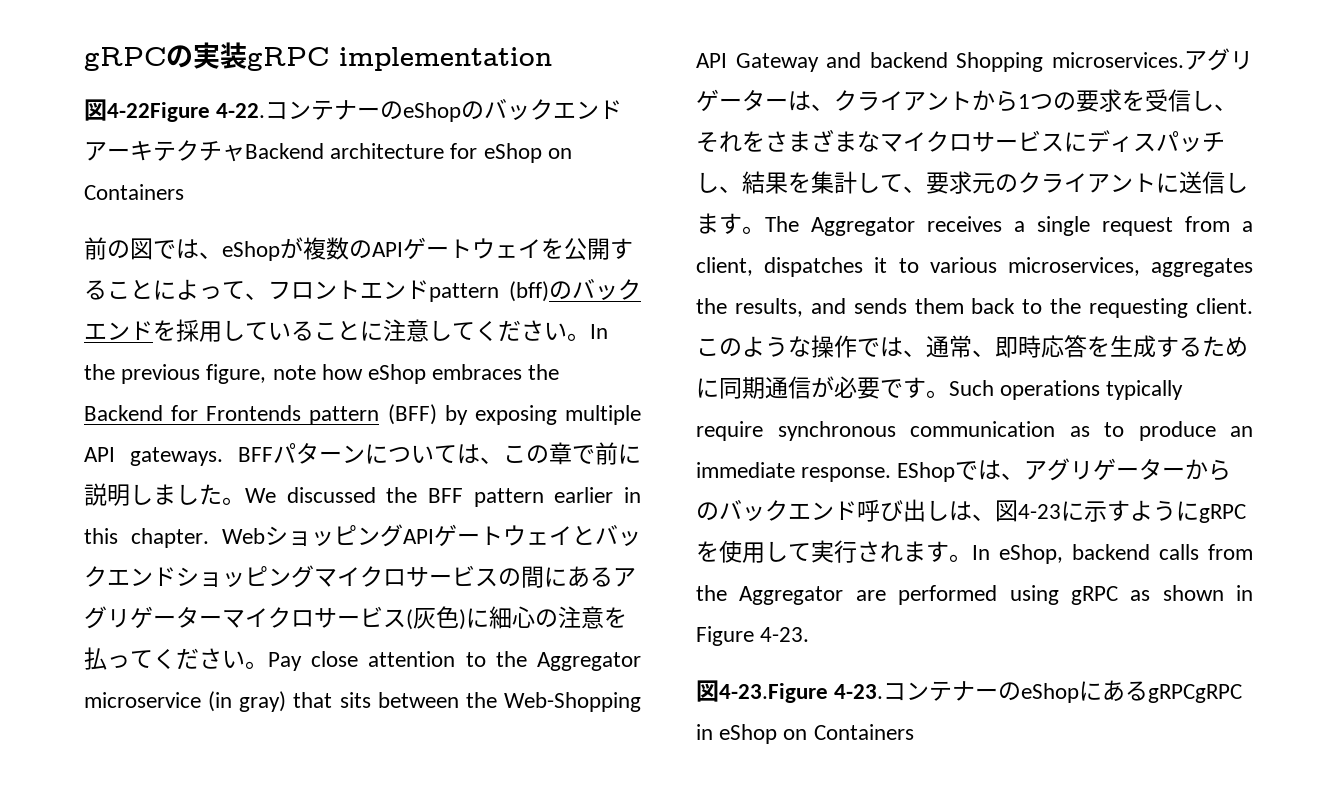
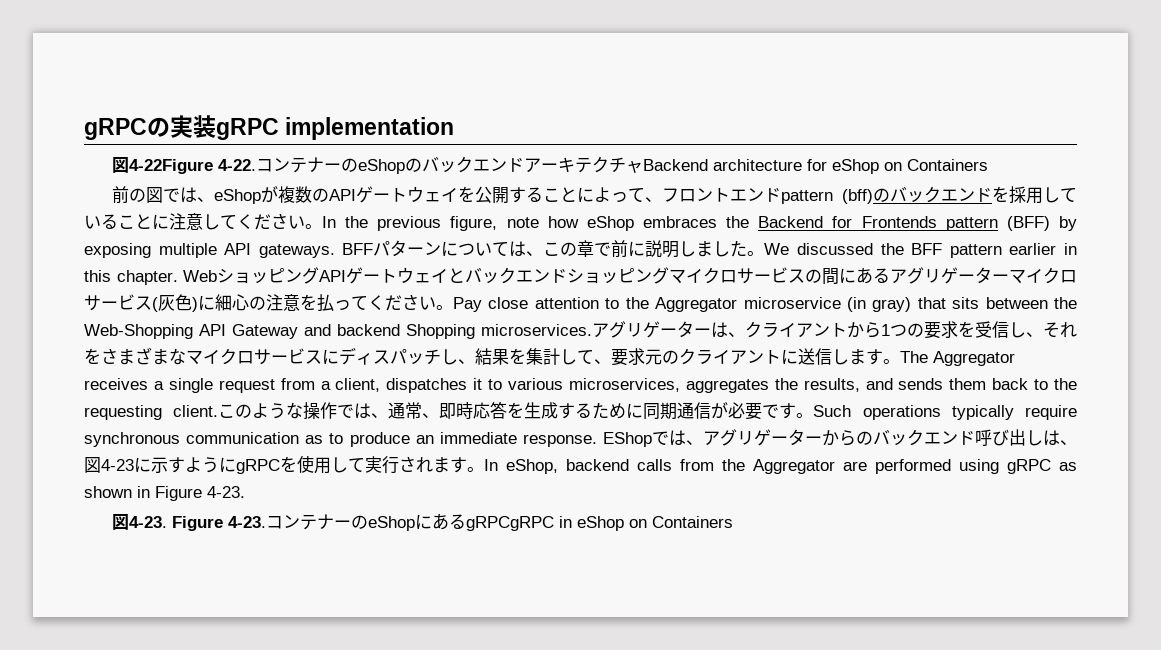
- 図4-23.Figure 4-23.
+ 図4-23. Figure 4-23.

